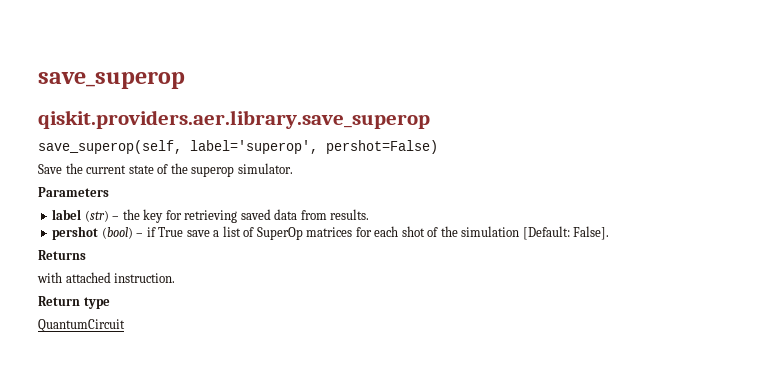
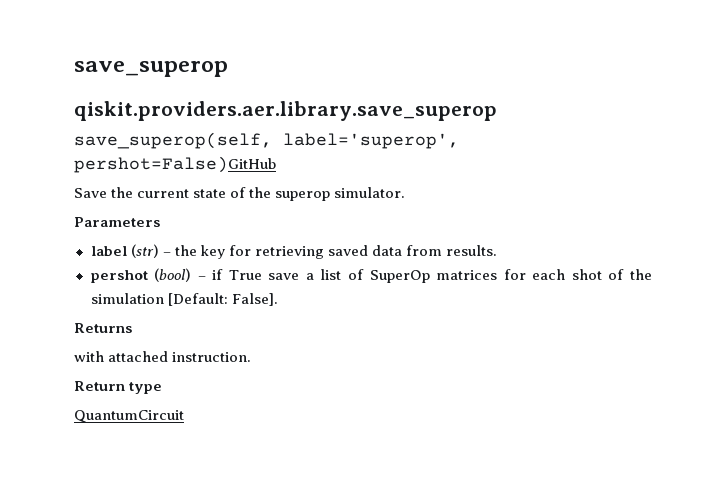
- save_superop(self, label='superop', pershot=False)
+ save_superop(self, label='superop', pershot=False)GitHub

